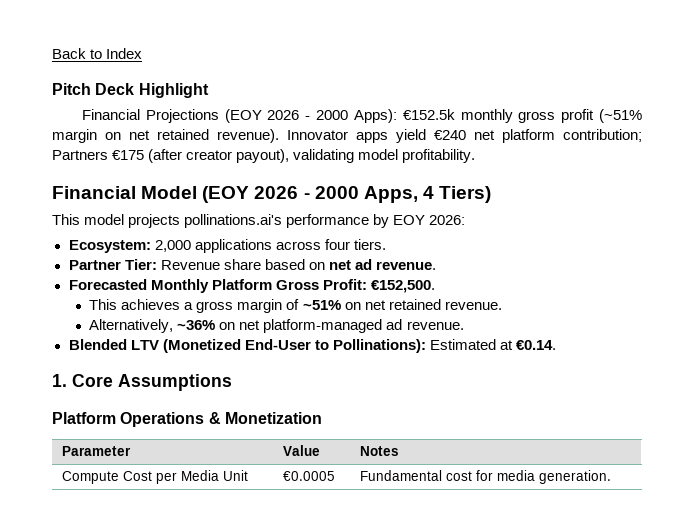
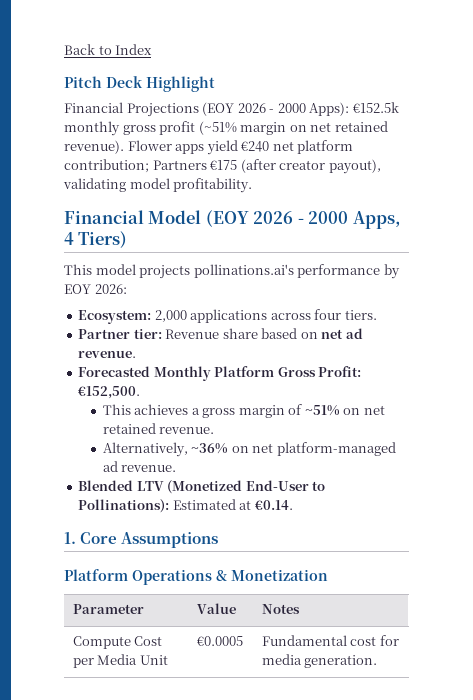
- Innovator apps yield €240 net platform contribution; Partners €175 (after creator payout), validating model profitability.
+ Flower apps yield €240 net platform contribution; Partners €175 (after creator payout), validating model profitability.
- Partner Tier: Revenue share based on net ad revenue.
+ Partner tier: Revenue share based on net ad revenue.

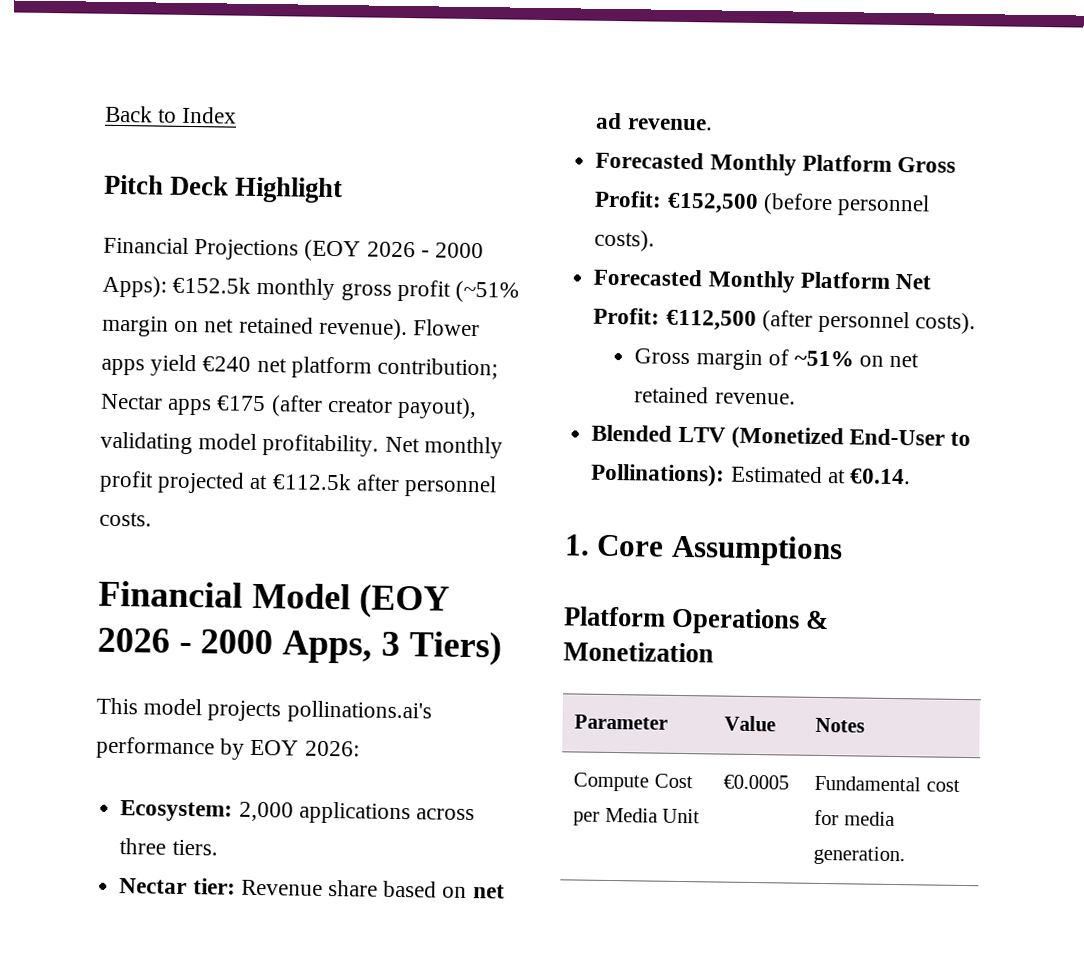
- Flower apps yield €240 net platform contribution; Partners €175 (after creator payout), validating model profitability.
+ Flower apps yield €240 net platform contribution; Nectar apps €175 (after creator payout), validating model profitability. Net monthly profit projected at €112.5k after personnel costs.
- Financial Model (EOY 2026 - 2000 Apps, 4 Tiers)
+ Financial Model (EOY 2026 - 2000 Apps, 3 Tiers)
- Ecosystem: 2,000 applications across four tiers.
+ Ecosystem: 2,000 applications across three tiers.
- Partner tier: Revenue share based on net ad revenue.
+ Nectar tier: Revenue share based on net ad revenue.
- Forecasted Monthly Platform Gross Profit: €152,500.
- This achieves a gross margin of ~51% on net retained revenue.
+ Forecasted Monthly Platform Gross Profit: €152,500 (before personnel costs).
+ Forecasted Monthly Platform Net Profit: €112,500 (after personnel costs).
+ Gross margin of ~51% on net retained revenue.
- Alternatively, ~36% on net platform-managed ad revenue.

